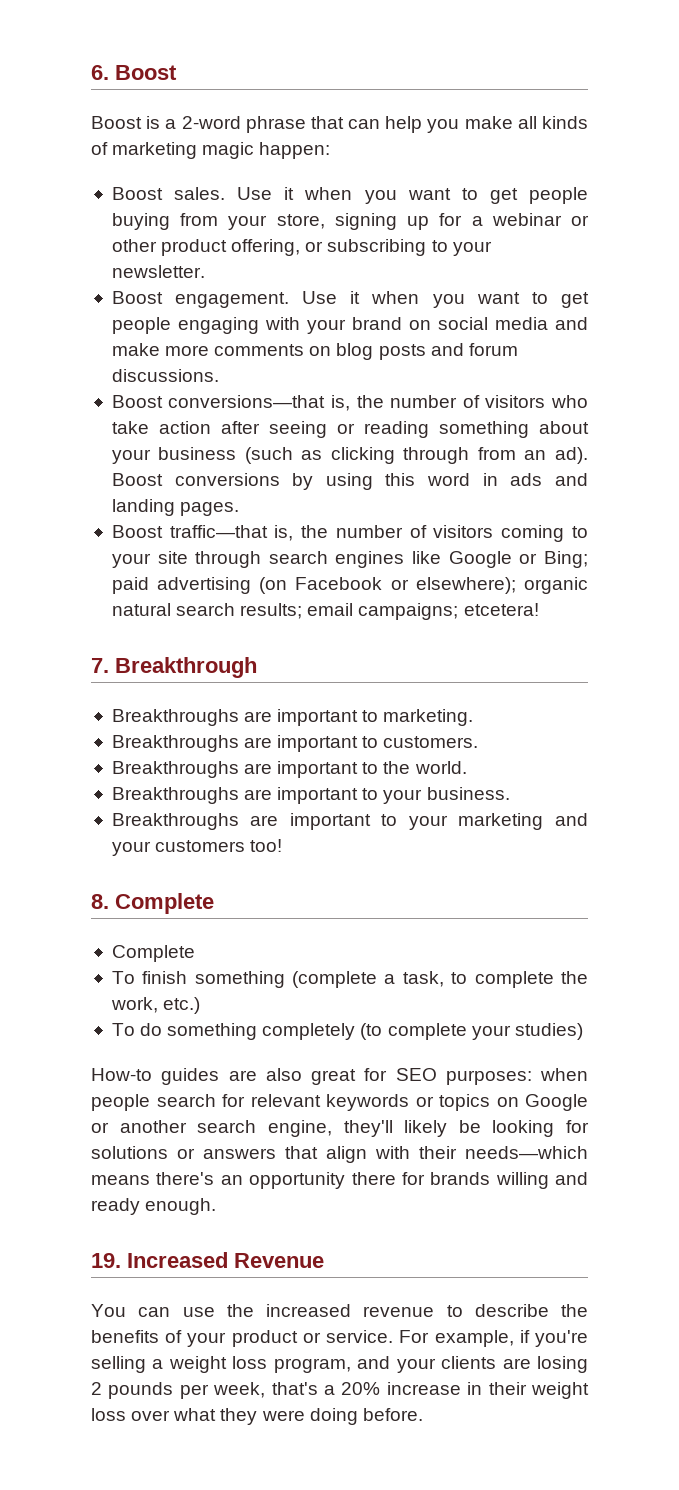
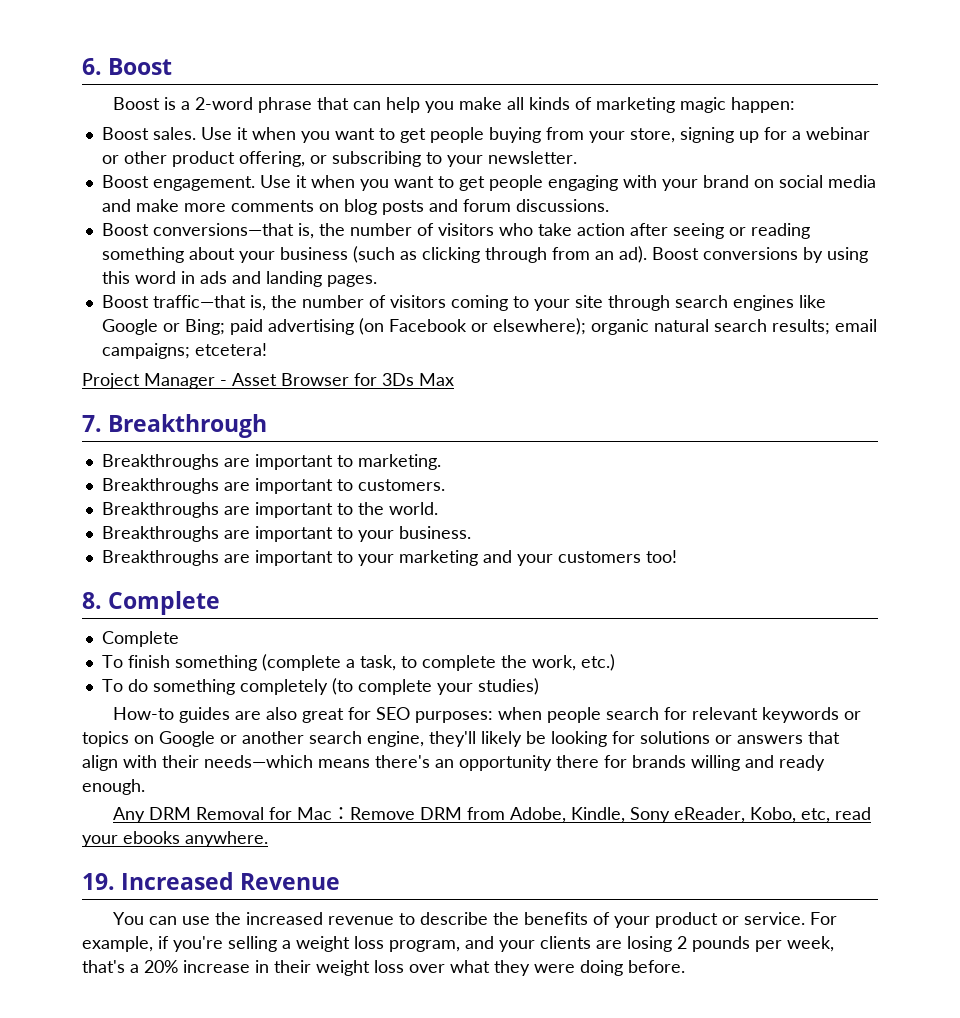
+ Project Manager - Asset Browser for 3Ds Max
+ Any DRM Removal for Mac：Remove DRM from Adobe, Kindle, Sony eReader, Kobo, etc, read your ebooks anywhere.

